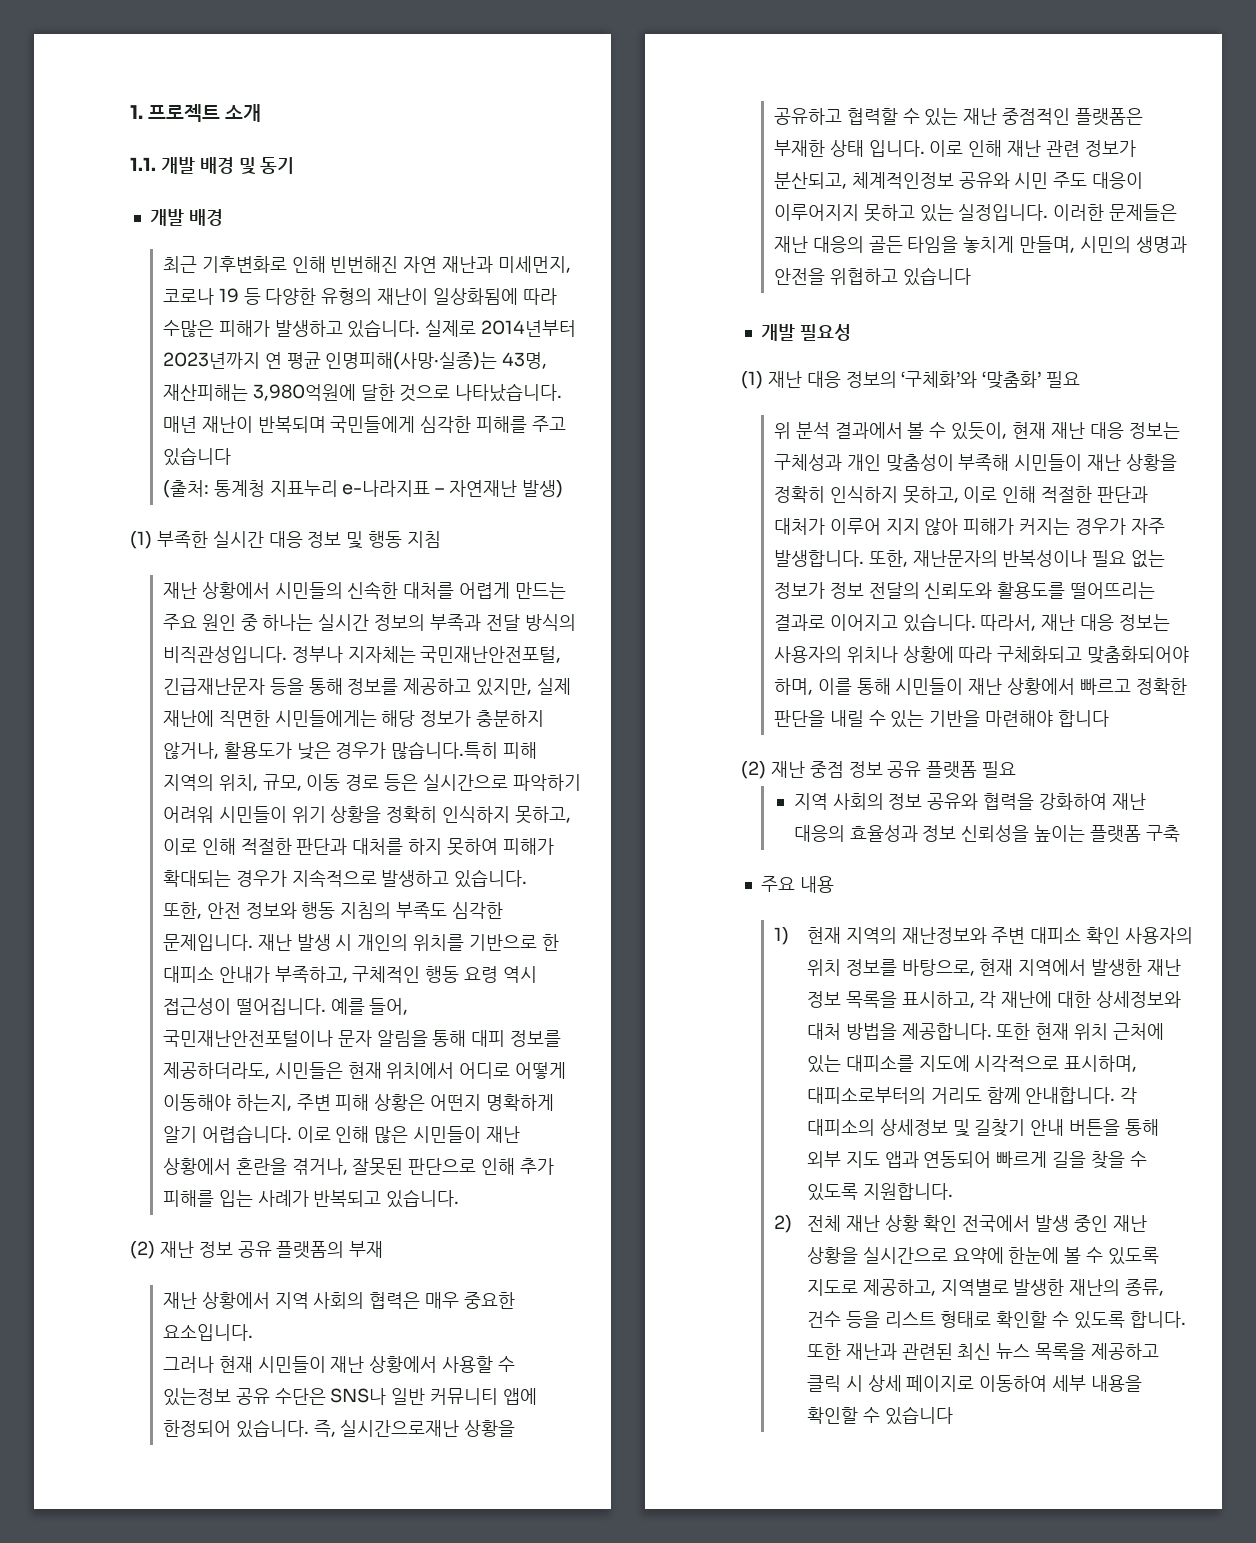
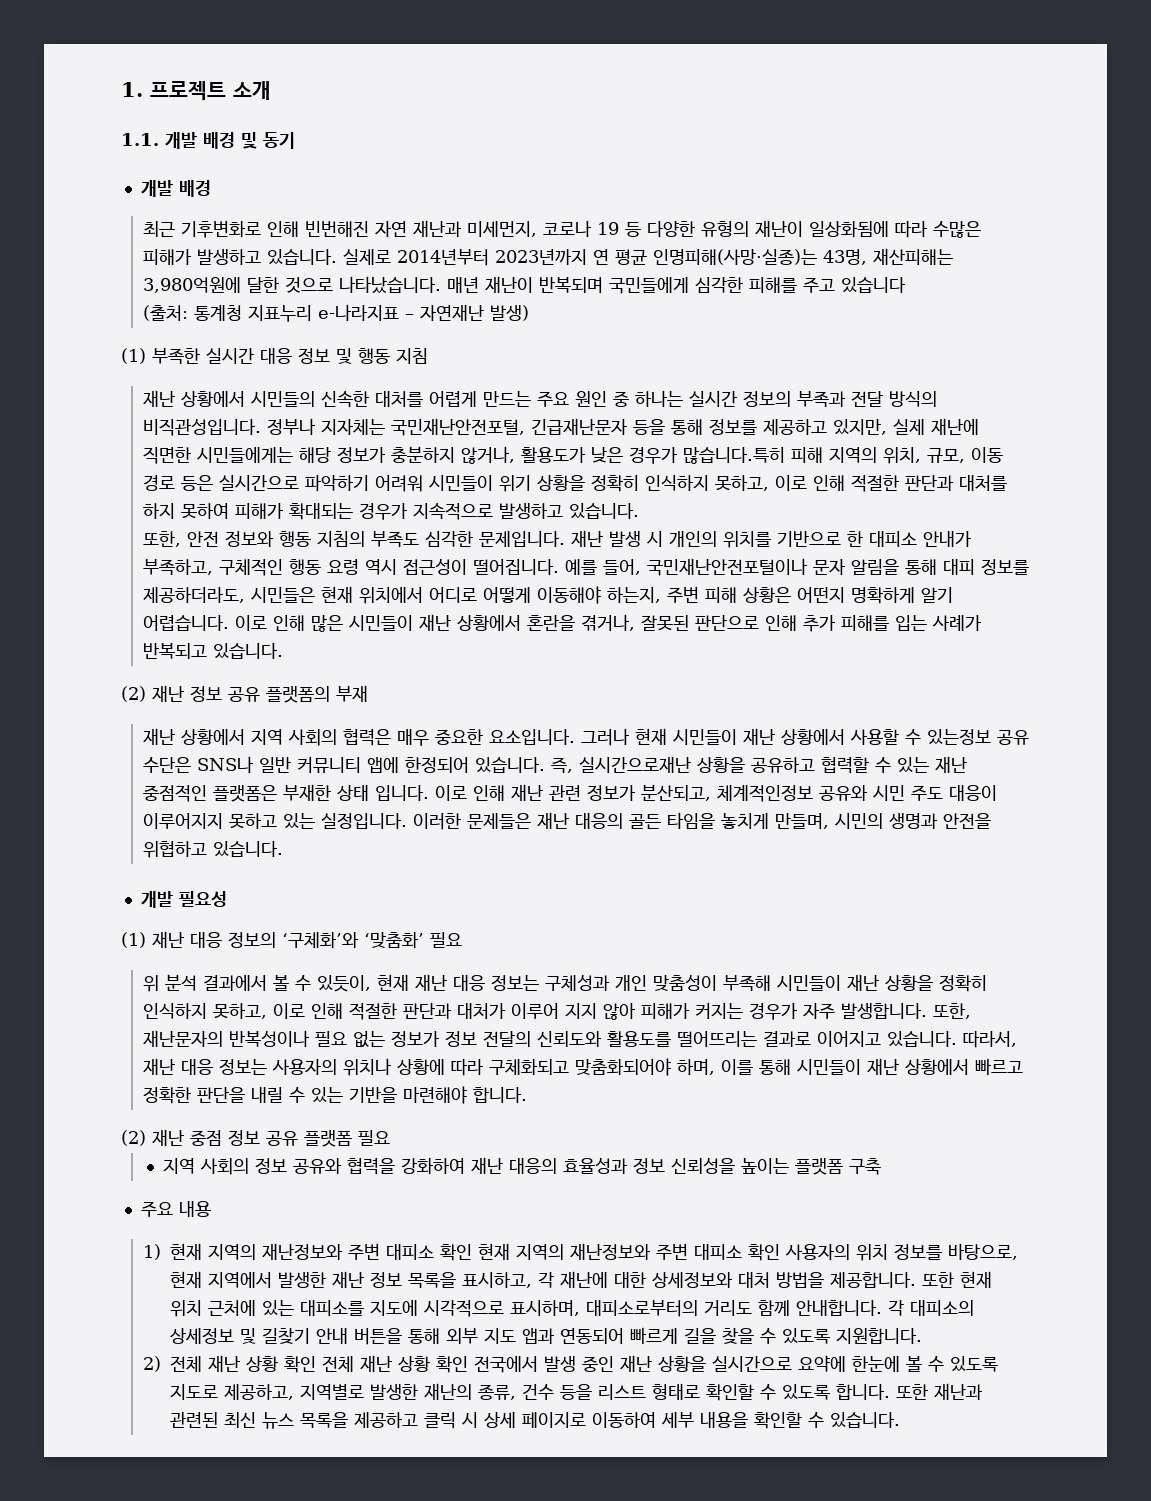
- 재난 상황에서 지역 사회의 협력은 매우 중요한 요소입니다.
- 그러나 현재 시민들이 재난 상황에서 사용할 수 있는정보 공유 수단은 SNS나 일반 커뮤니티 앱에 한정되어 있습니다.
+ 재난 상황에서 지역 사회의 협력은 매우 중요한 요소입니다. 그러나 현재 시민들이 재난 상황에서 사용할 수 있는정보 공유 수단은 SNS나 일반 커뮤니티 앱에 한정되어 있습니다.
- 이러한 문제들은 재난 대응의 골든 타임을 놓치게 만들며, 시민의 생명과 안전을 위협하고 있습니다
+ 이러한 문제들은 재난 대응의 골든 타임을 놓치게 만들며, 시민의 생명과 안전을 위협하고 있습니다.
- 따라서, 재난 대응 정보는 사용자의 위치나 상황에 따라 구체화되고 맞춤화되어야 하며, 이를 통해 시민들이 재난 상황에서 빠르고 정확한 판단을 내릴 수 있는 기반을 마련해야 합니다
+ 따라서, 재난 대응 정보는 사용자의 위치나 상황에 따라 구체화되고 맞춤화되어야 하며, 이를 통해 시민들이 재난 상황에서 빠르고 정확한 판단을 내릴 수 있는 기반을 마련해야 합니다.
- 1) 현재 지역의 재난정보와 주변 대피소 확인 사용자의 위치 정보를 바탕으로, 현재 지역에서 발생한 재난 정보 목록을 표시하고, 각 재난에 대한 상세정보와 대처 방법을 제공합니다.
+ 1) 현재 지역의 재난정보와 주변 대피소 확인 현재 지역의 재난정보와 주변 대피소 확인 사용자의 위치 정보를 바탕으로, 현재 지역에서 발생한 재난 정보 목록을 표시하고, 각 재난에 대한 상세정보와 대처 방법을 제공합니다.
- 2) 전체 재난 상황 확인 전국에서 발생 중인 재난 상황을 실시간으로 요약에 한눈에 볼 수 있도록 지도로 제공하고, 지역별로 발생한 재난의 종류, 건수 등을 리스트 형태로 확인할 수 있도록 합니다.
+ 2) 전체 재난 상황 확인 전체 재난 상황 확인 전국에서 발생 중인 재난 상황을 실시간으로 요약에 한눈에 볼 수 있도록 지도로 제공하고, 지역별로 발생한 재난의 종류, 건수 등을 리스트 형태로 확인할 수 있도록 합니다.
- 또한 재난과 관련된 최신 뉴스 목록을 제공하고 클릭 시 상세 페이지로 이동하여 세부 내용을 확인할 수 있습니다
+ 또한 재난과 관련된 최신 뉴스 목록을 제공하고 클릭 시 상세 페이지로 이동하여 세부 내용을 확인할 수 있습니다.

